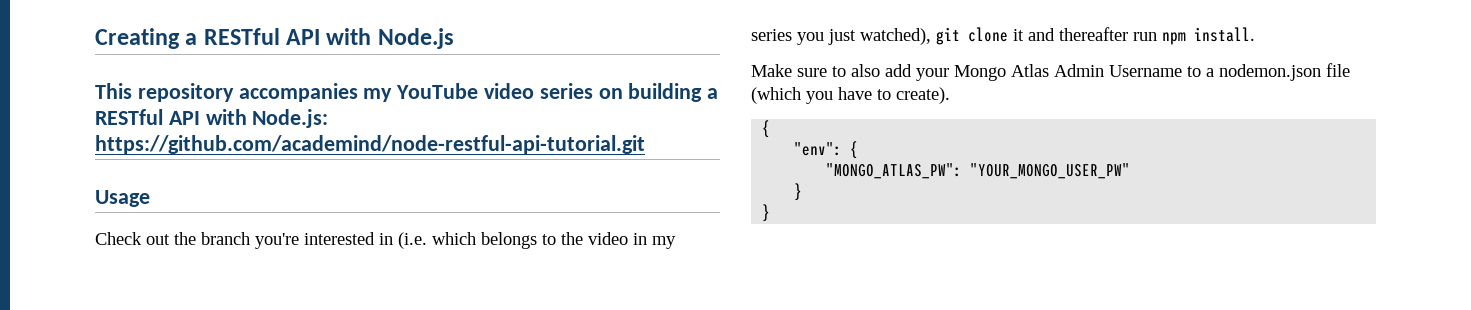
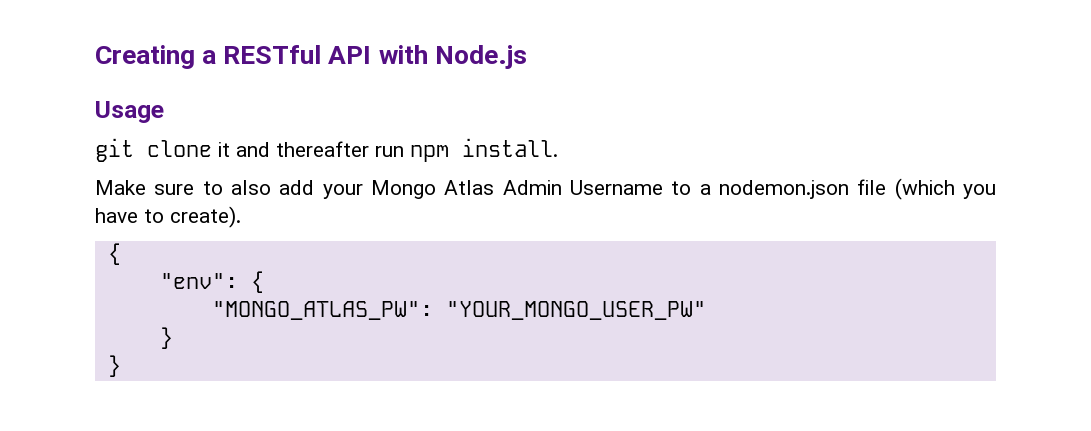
- This repository accompanies my YouTube video series on building a RESTful API with Node.js: https://github.com/academind/node-restful-api-tutorial.git
  Usage
- Check out the branch you're interested in (i.e. which belongs to the video in my series you just watched), git clone it and thereafter run npm install.
+ git clone it and thereafter run npm install.

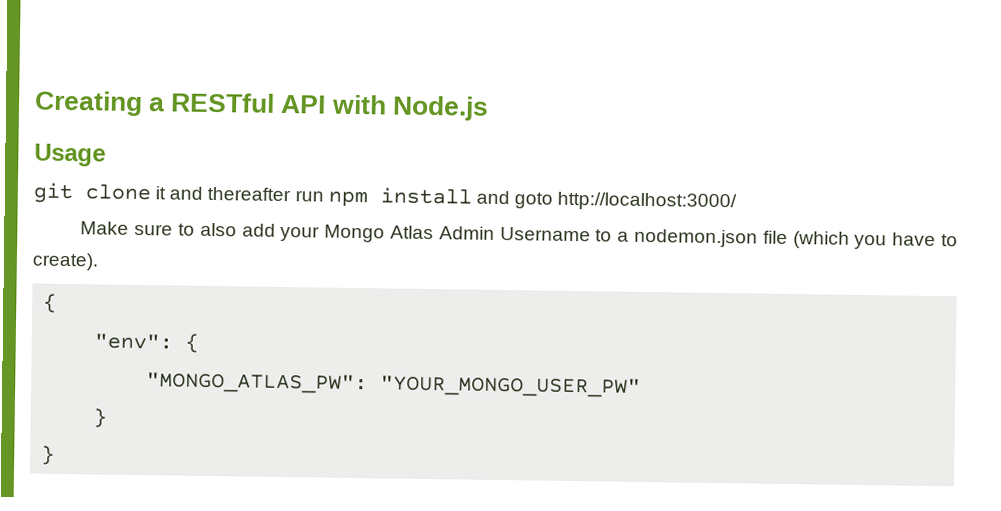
- git clone it and thereafter run npm install.
+ git clone it and thereafter run npm install and goto http://localhost:3000/

